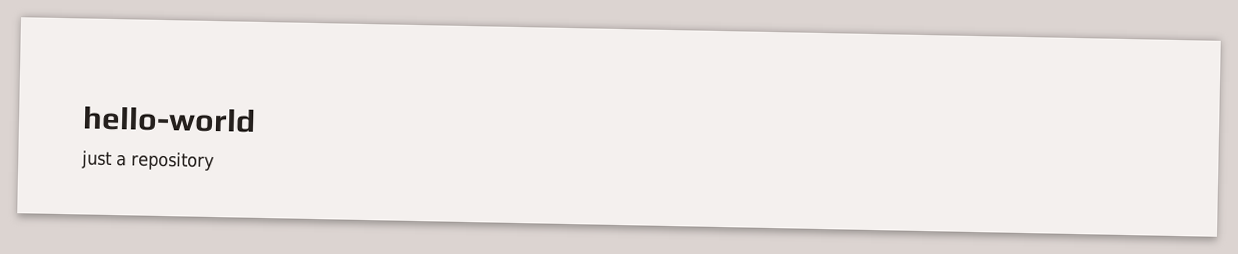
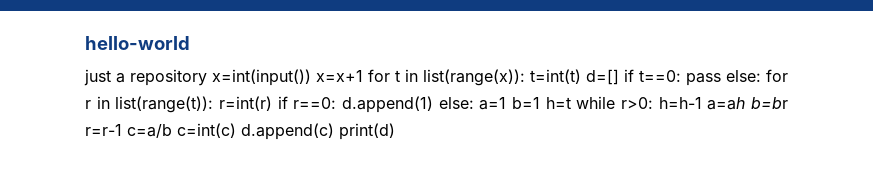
- just a repository
+ just a repository x=int(input()) x=x+1 for t in list(range(x)): t=int(t) d=[] if t==0: pass else: for r in list(range(t)): r=int(r) if r==0: d.append(1) else: a=1 b=1 h=t while r>0: h=h-1 a=ah b=br r=r-1 c=a/b c=int(c) d.append(c) print(d)

